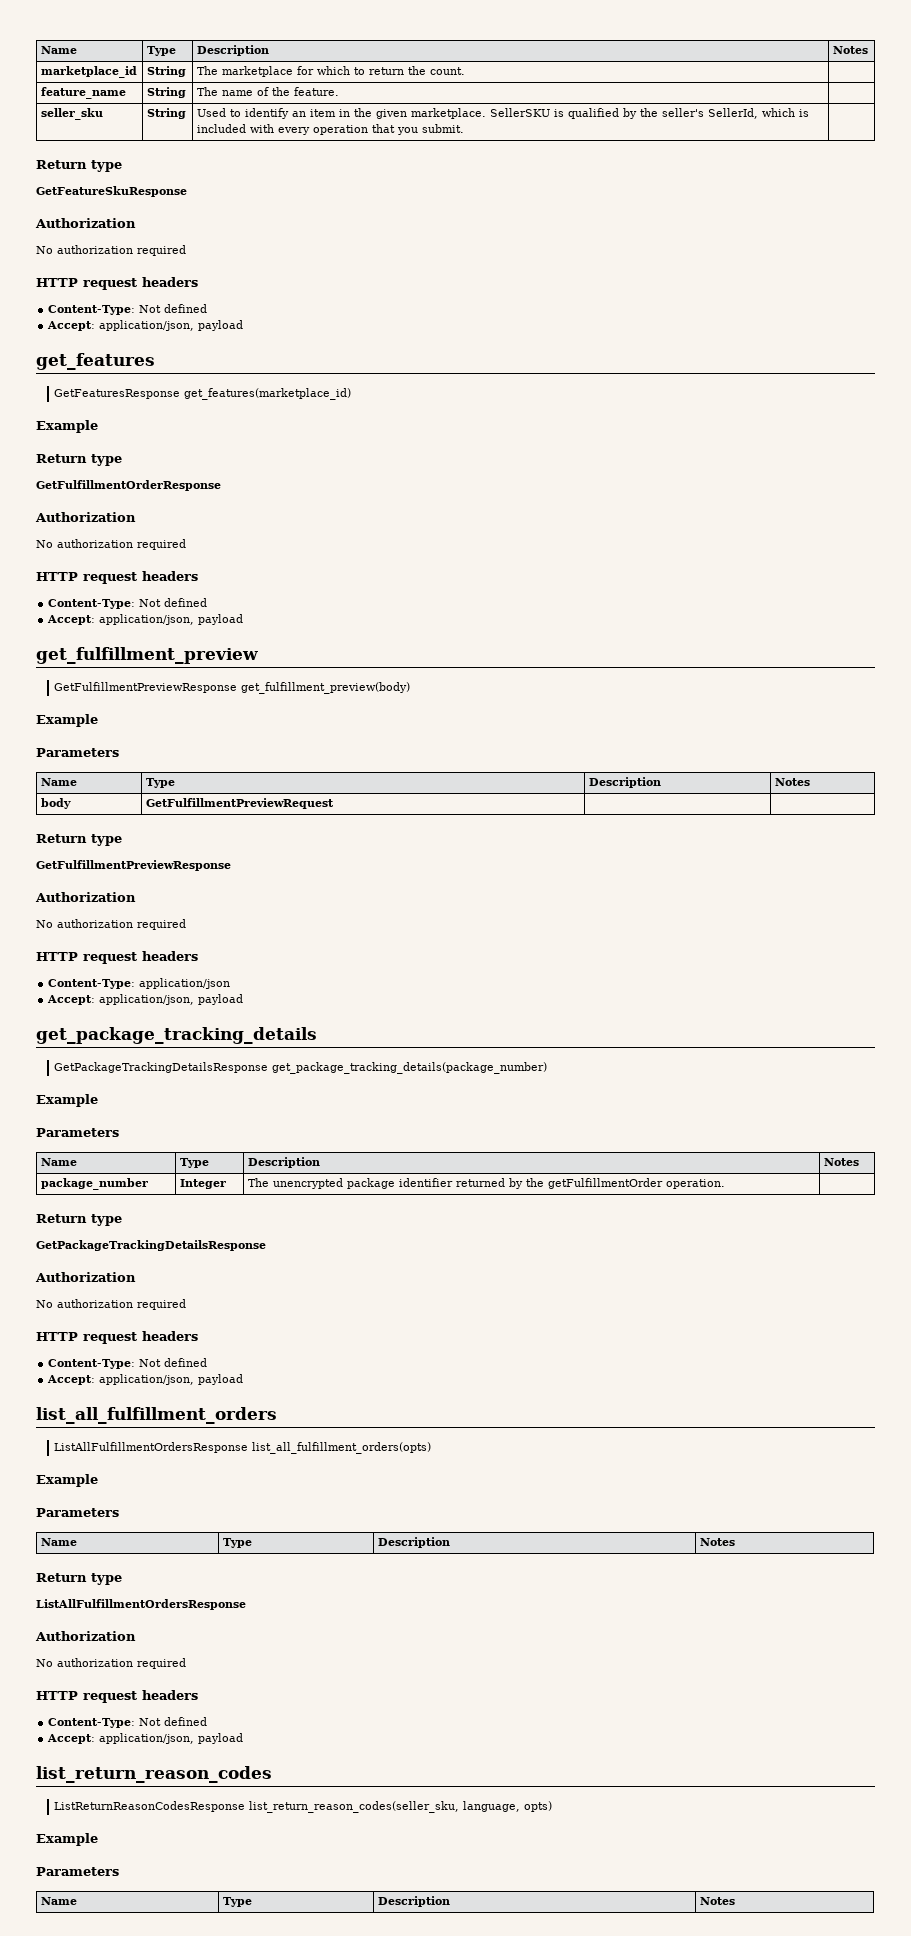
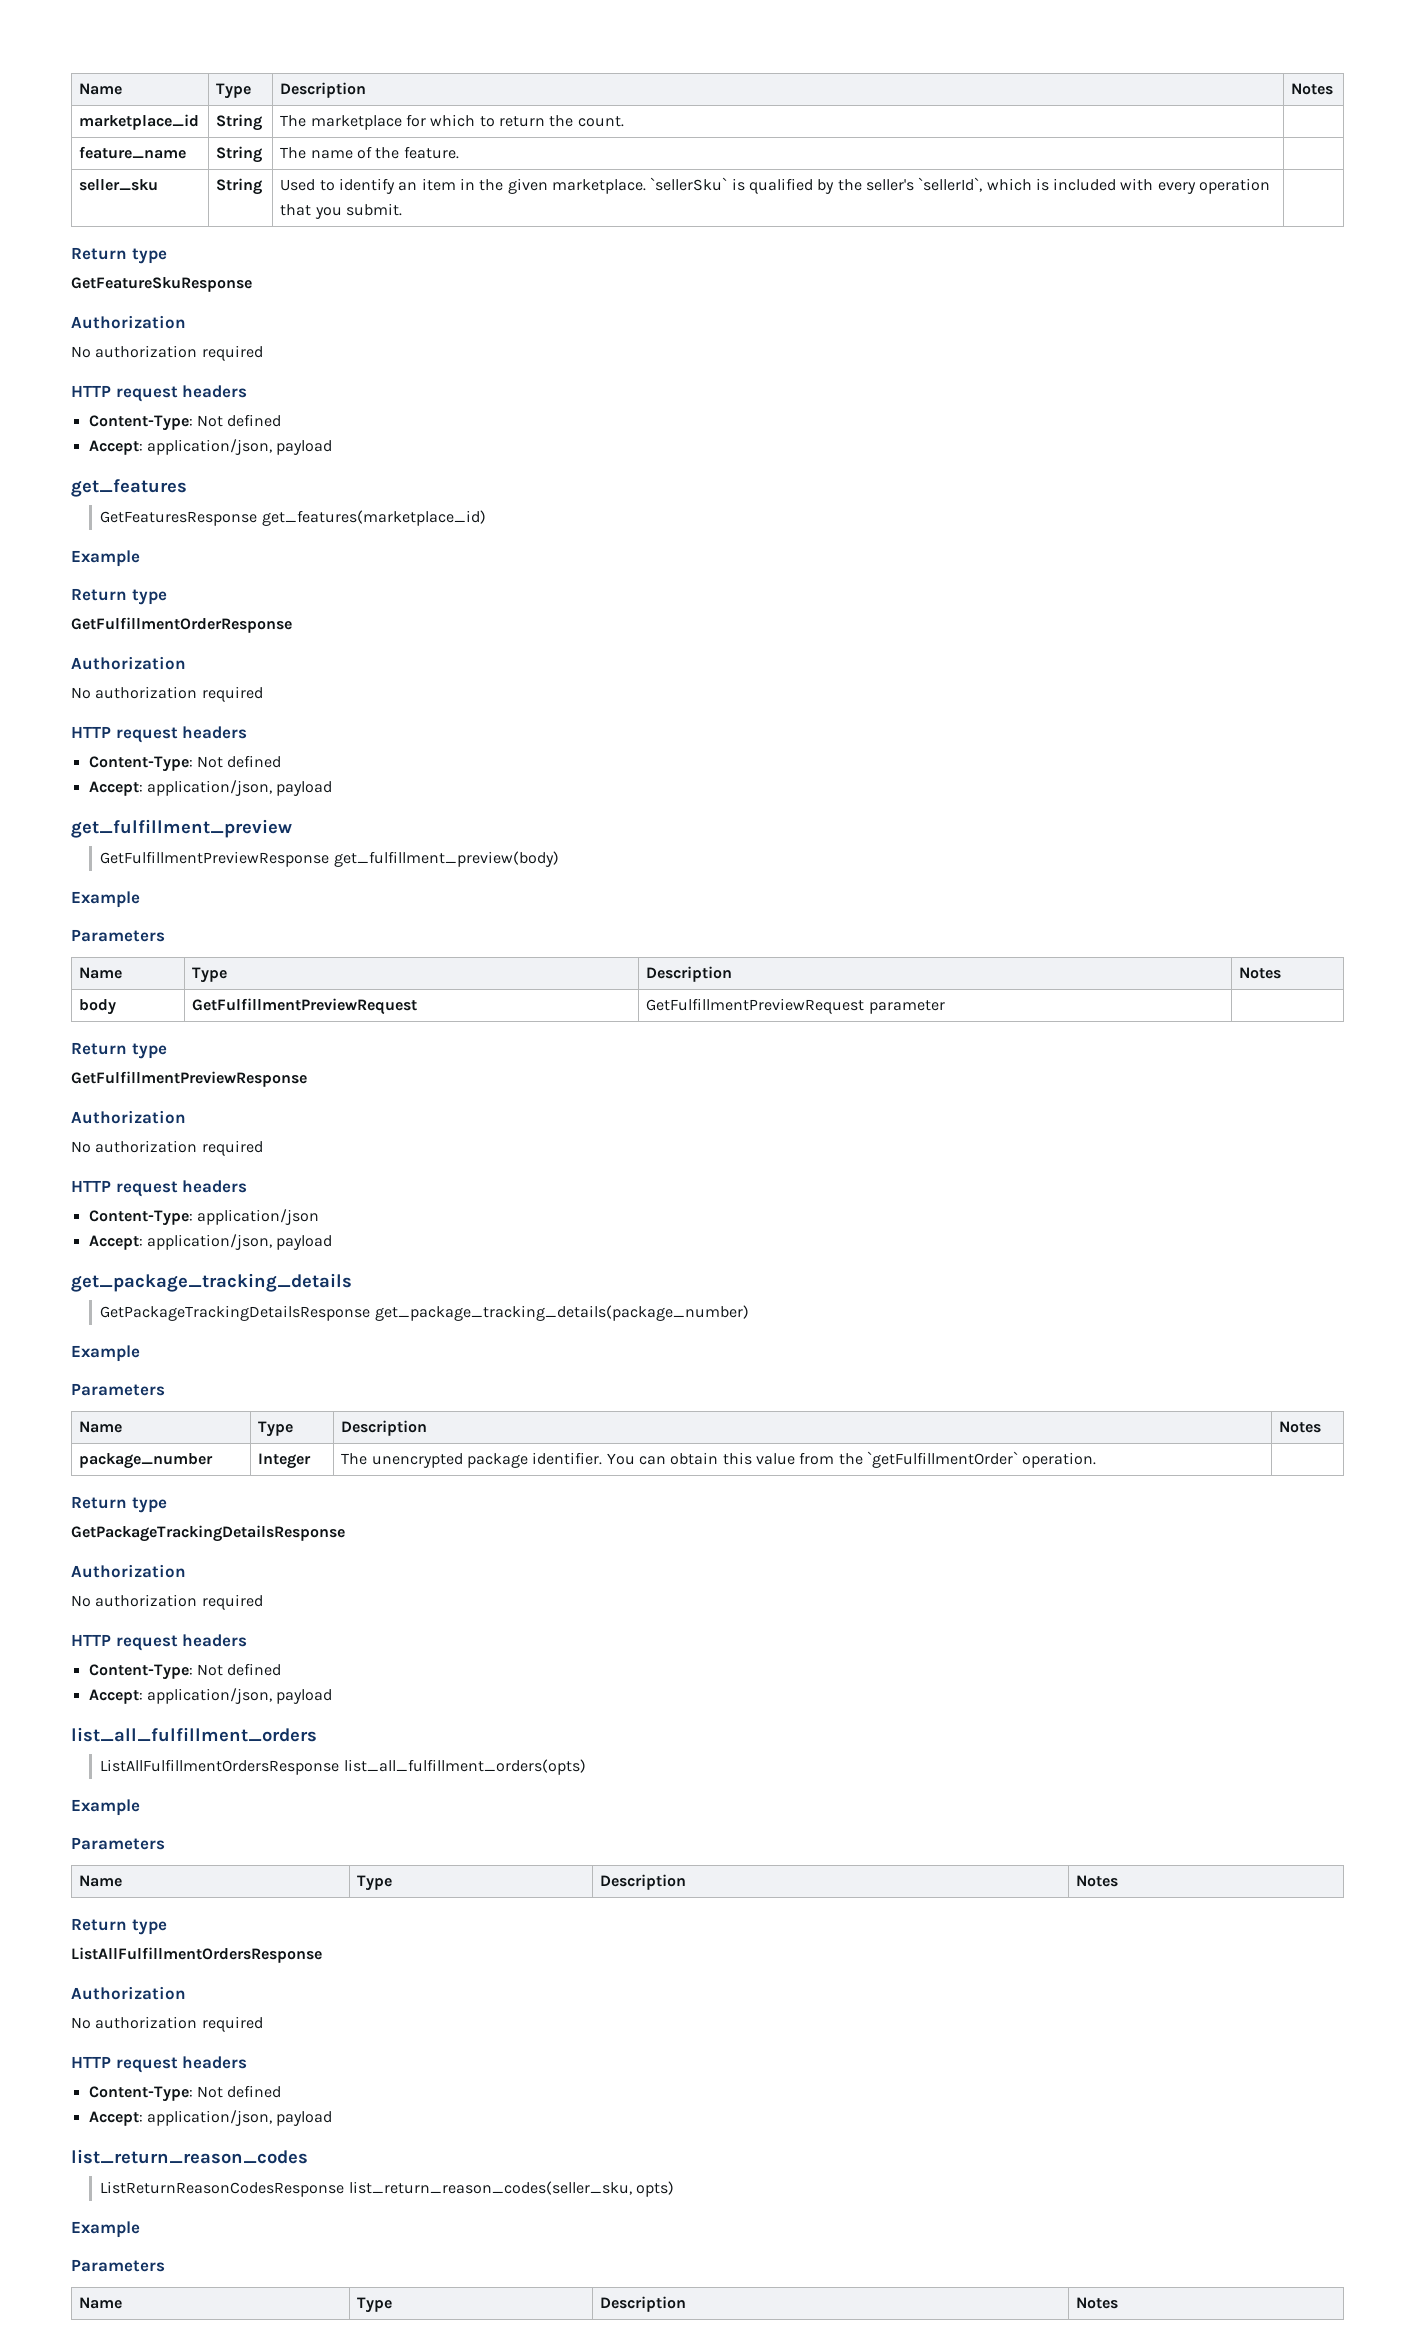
- seller_sku | String | Used to identify an item in the given marketplace. SellerSKU is qualified by the seller's SellerId, which is included with every operation that you submit. |
+ seller_sku | String | Used to identify an item in the given marketplace. `sellerSku` is qualified by the seller's `sellerId`, which is included with every operation that you submit. |
- body | GetFulfillmentPreviewRequest | |
+ body | GetFulfillmentPreviewRequest | GetFulfillmentPreviewRequest parameter |
- package_number | Integer | The unencrypted package identifier returned by the getFulfillmentOrder operation. |
+ package_number | Integer | The unencrypted package identifier. You can obtain this value from the `getFulfillmentOrder` operation. |
- ListReturnReasonCodesResponse list_return_reason_codes(seller_sku, language, opts)
+ ListReturnReasonCodesResponse list_return_reason_codes(seller_sku, opts)

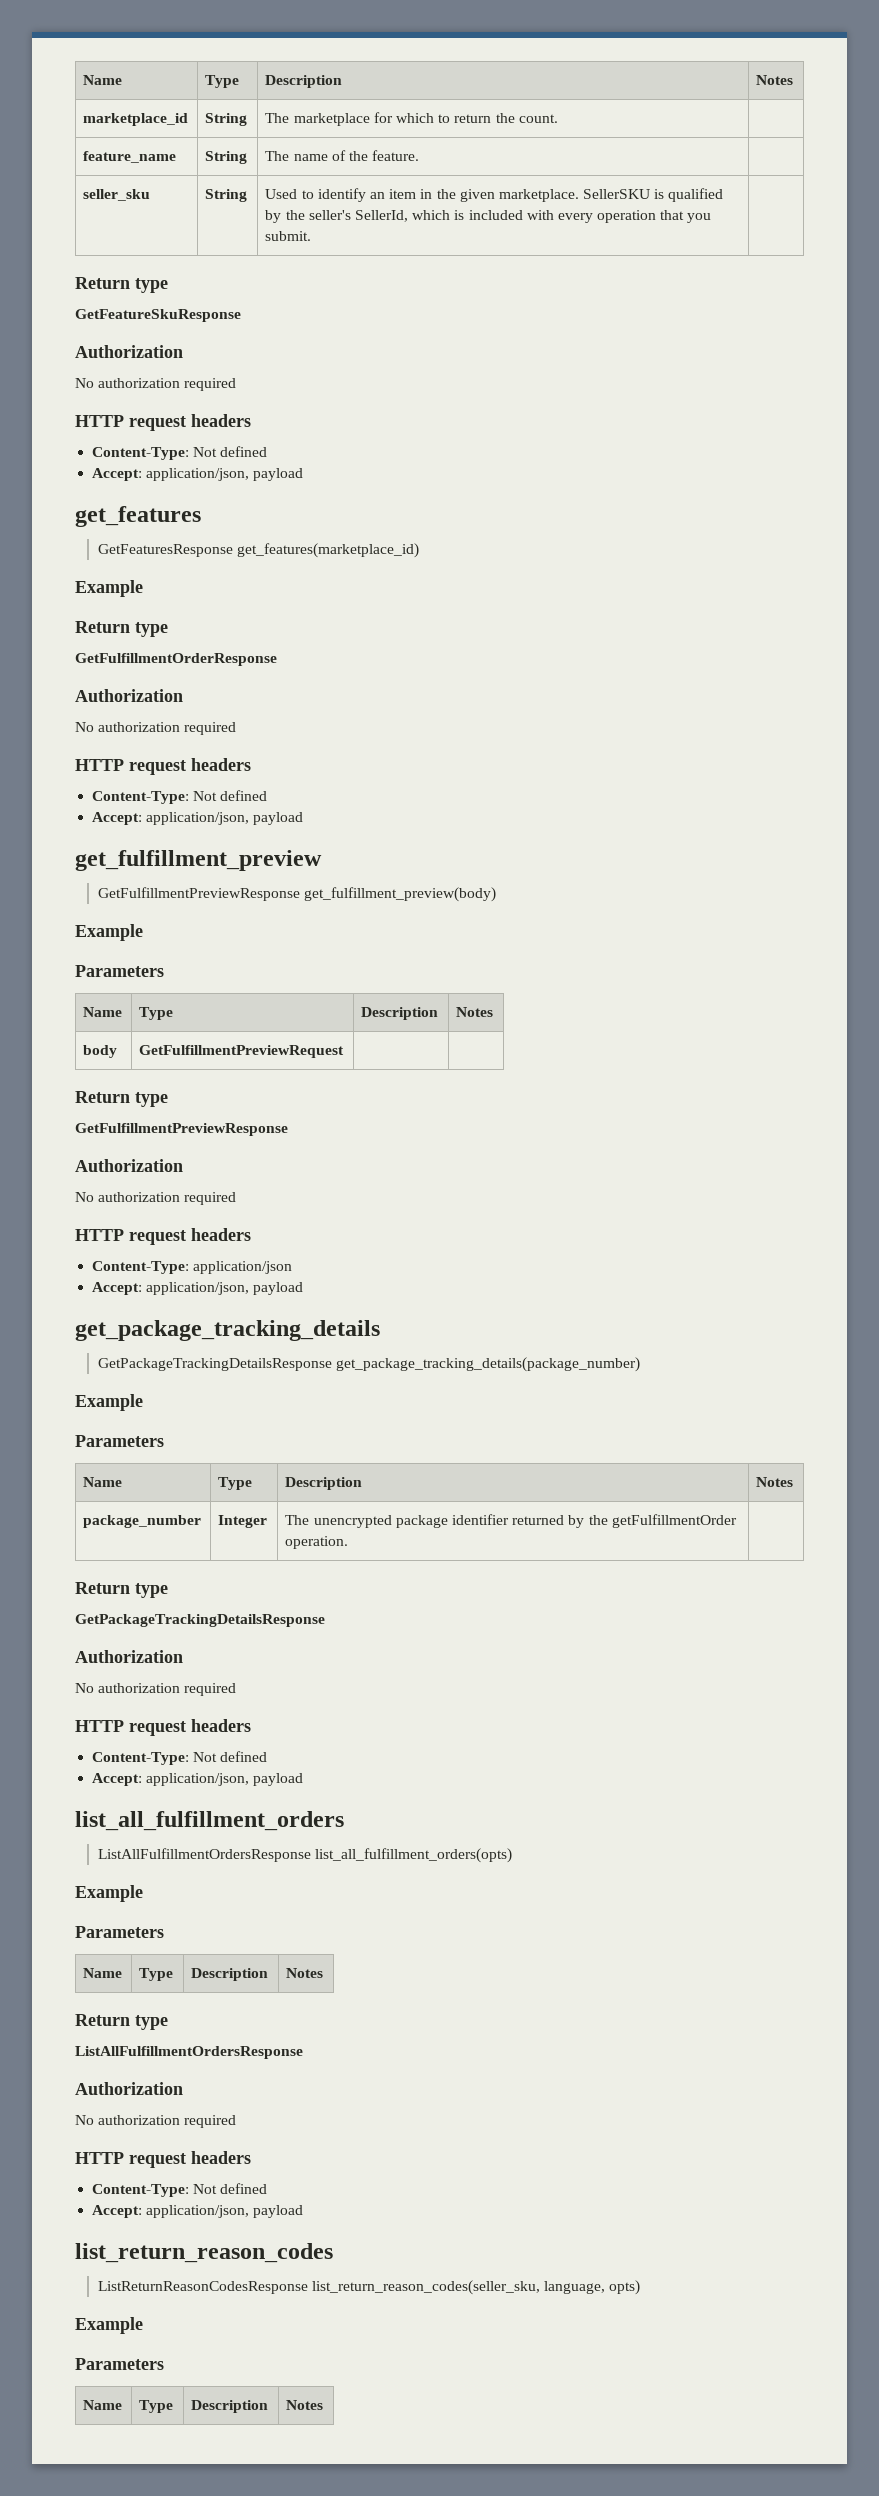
- seller_sku | String | Used to identify an item in the given marketplace. `sellerSku` is qualified by the seller's `sellerId`, which is included with every operation that you submit. |
+ seller_sku | String | Used to identify an item in the given marketplace. SellerSKU is qualified by the seller's SellerId, which is included with every operation that you submit. |
- body | GetFulfillmentPreviewRequest | GetFulfillmentPreviewRequest parameter |
+ body | GetFulfillmentPreviewRequest | |
- package_number | Integer | The unencrypted package identifier. You can obtain this value from the `getFulfillmentOrder` operation. |
+ package_number | Integer | The unencrypted package identifier returned by the getFulfillmentOrder operation. |
- ListReturnReasonCodesResponse list_return_reason_codes(seller_sku, opts)
+ ListReturnReasonCodesResponse list_return_reason_codes(seller_sku, language, opts)

